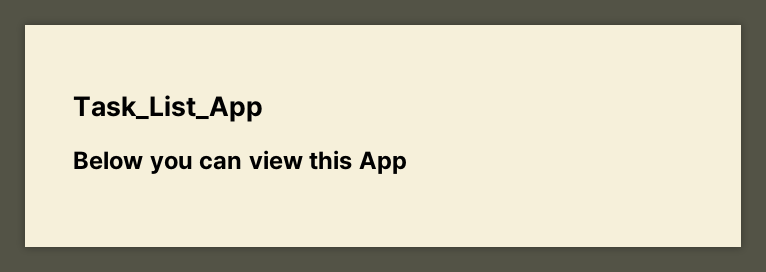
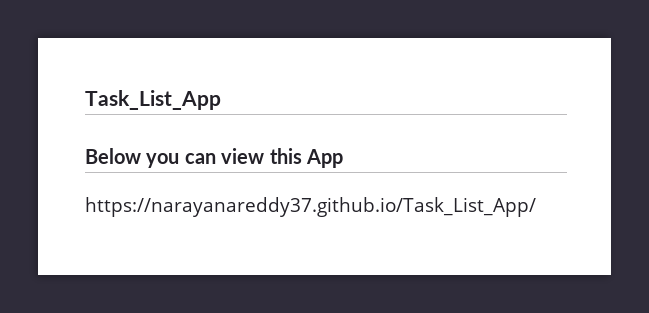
+ https://narayanareddy37.github.io/Task_List_App/

